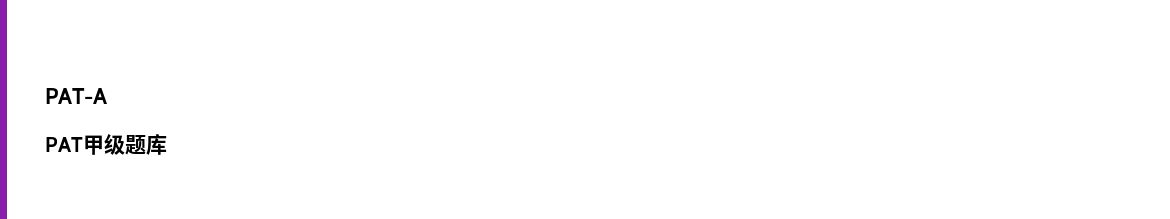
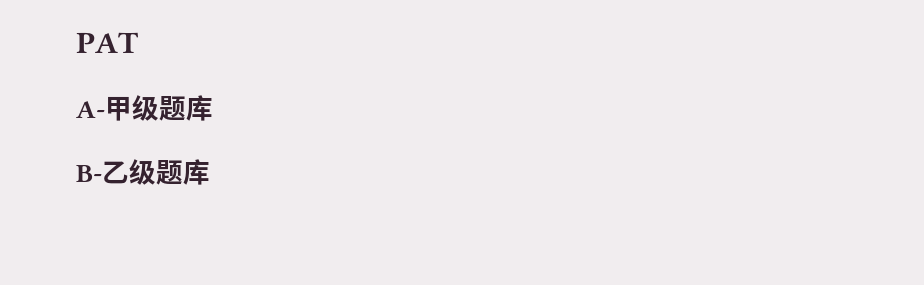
- PAT-A
- PAT甲级题库
+ PAT
+ A-甲级题库
+ B-乙级题库

